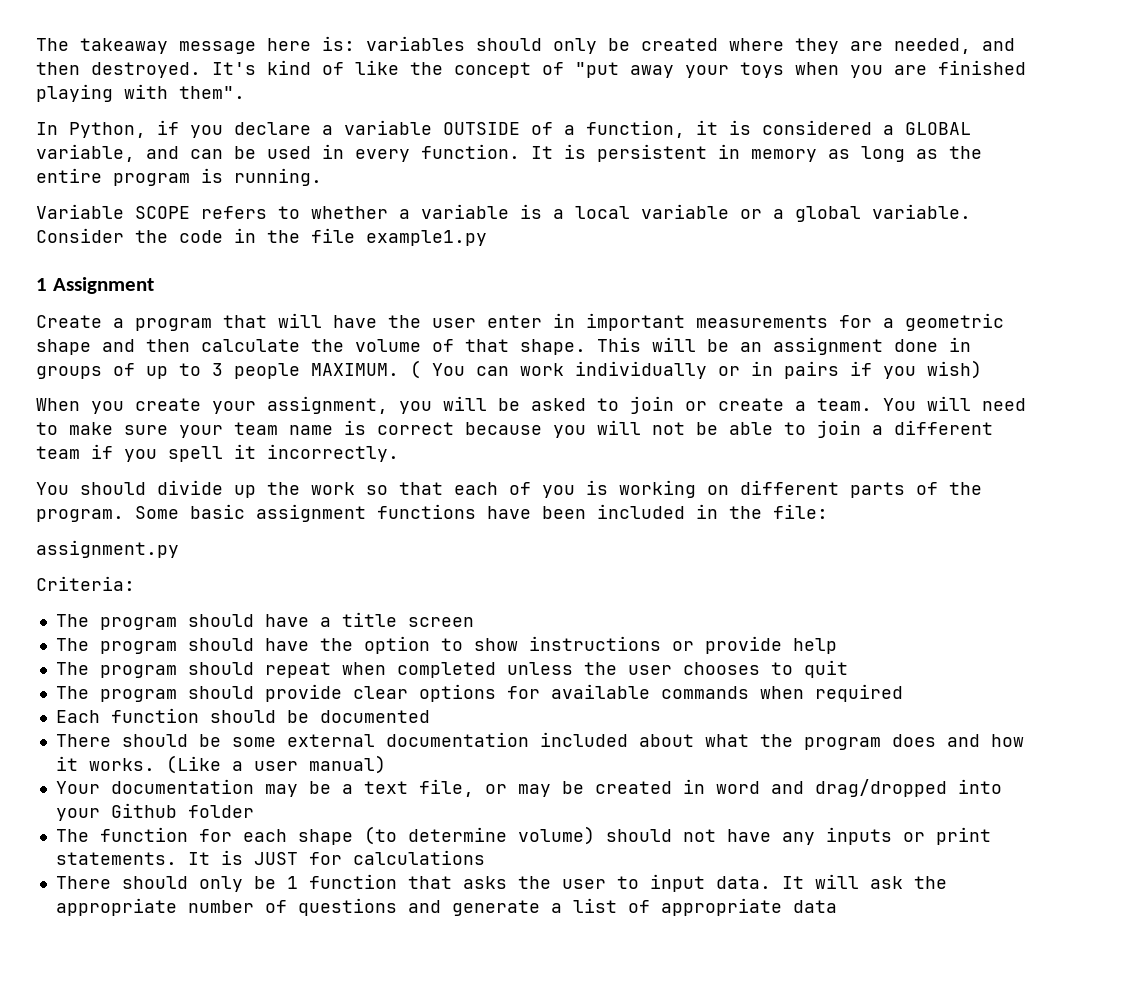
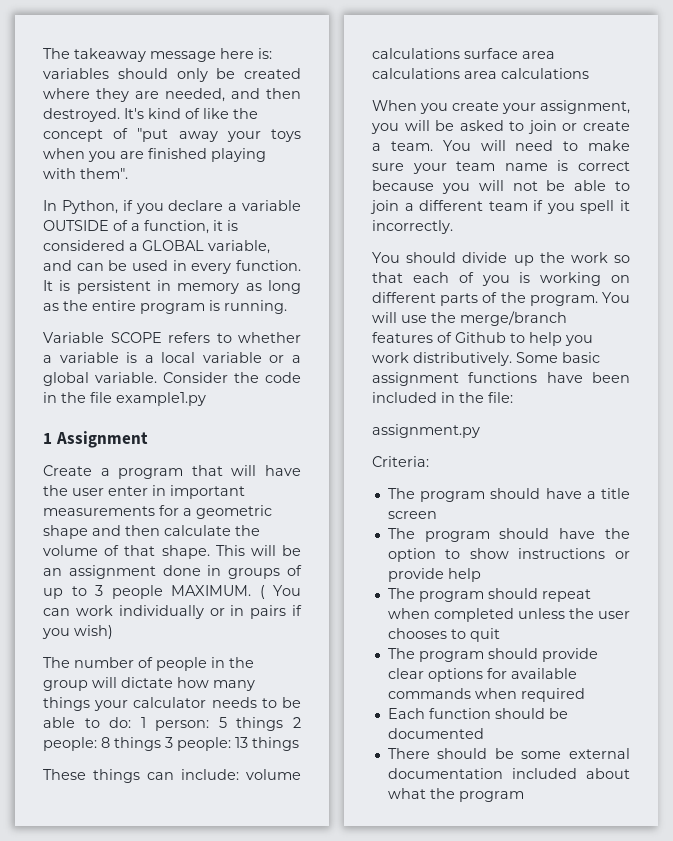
+ The number of people in the group will dictate how many things your calculator needs to be able to do: 1 person: 5 things 2 people: 8 things 3 people: 13 things
+ These things can include: volume calculations surface area calculations area calculations
+ You will use the merge/branch features of Github to help you work distributively.
- There should be some external documentation included about what the program does and how it works. (Like a user manual)
- Your documentation may be a text file, or may be created in word and drag/dropped into your Github folder
- The function for each shape (to determine volume) should not have any inputs or print statements. It is JUST for calculations
- There should only be 1 function that asks the user to input data. It will ask the appropriate number of questions and generate a list of appropriate data
+ There should be some external documentation included about what the program

